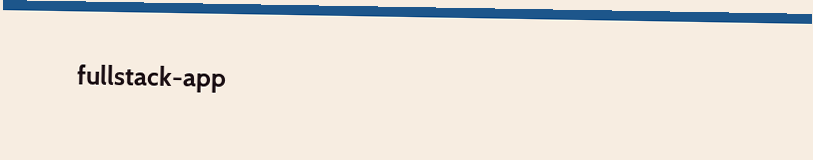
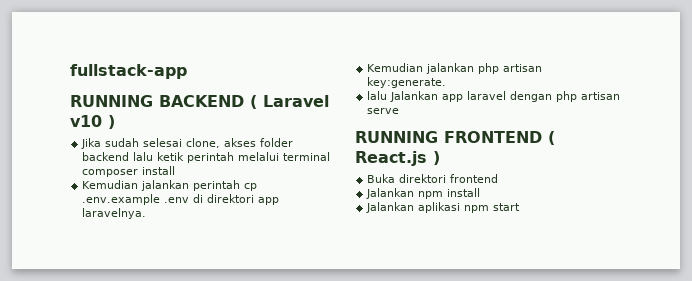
+ RUNNING BACKEND ( Laravel v10 )
+ Jika sudah selesai clone, akses folder backend lalu ketik perintah melalui terminal composer install
+ Kemudian jalankan perintah cp .env.example .env di direktori app laravelnya.
+ Kemudian jalankan php artisan key:generate.
+ lalu Jalankan app laravel dengan php artisan serve
+ RUNNING FRONTEND ( React.js )
+ Buka direktori frontend
+ Jalankan npm install
+ Jalankan aplikasi npm start

